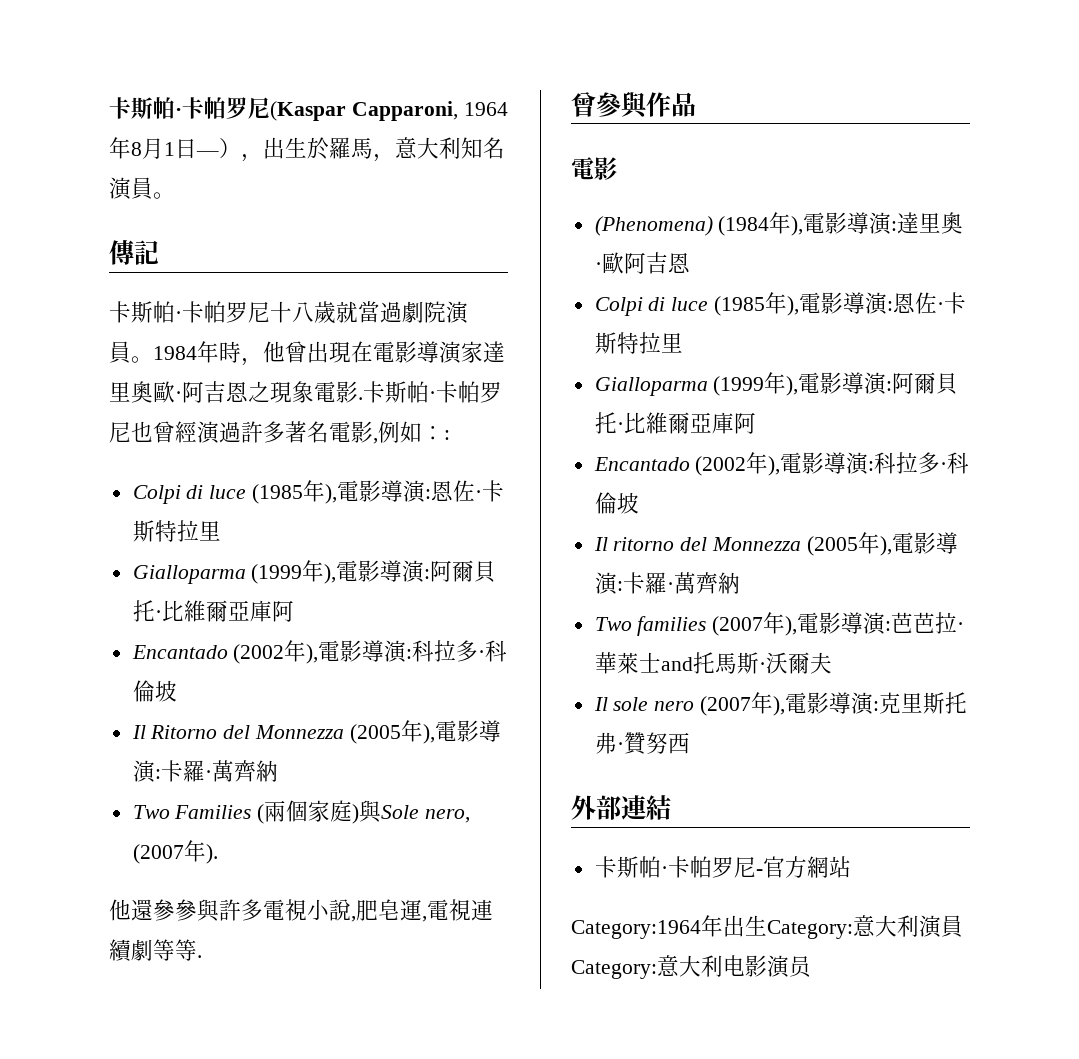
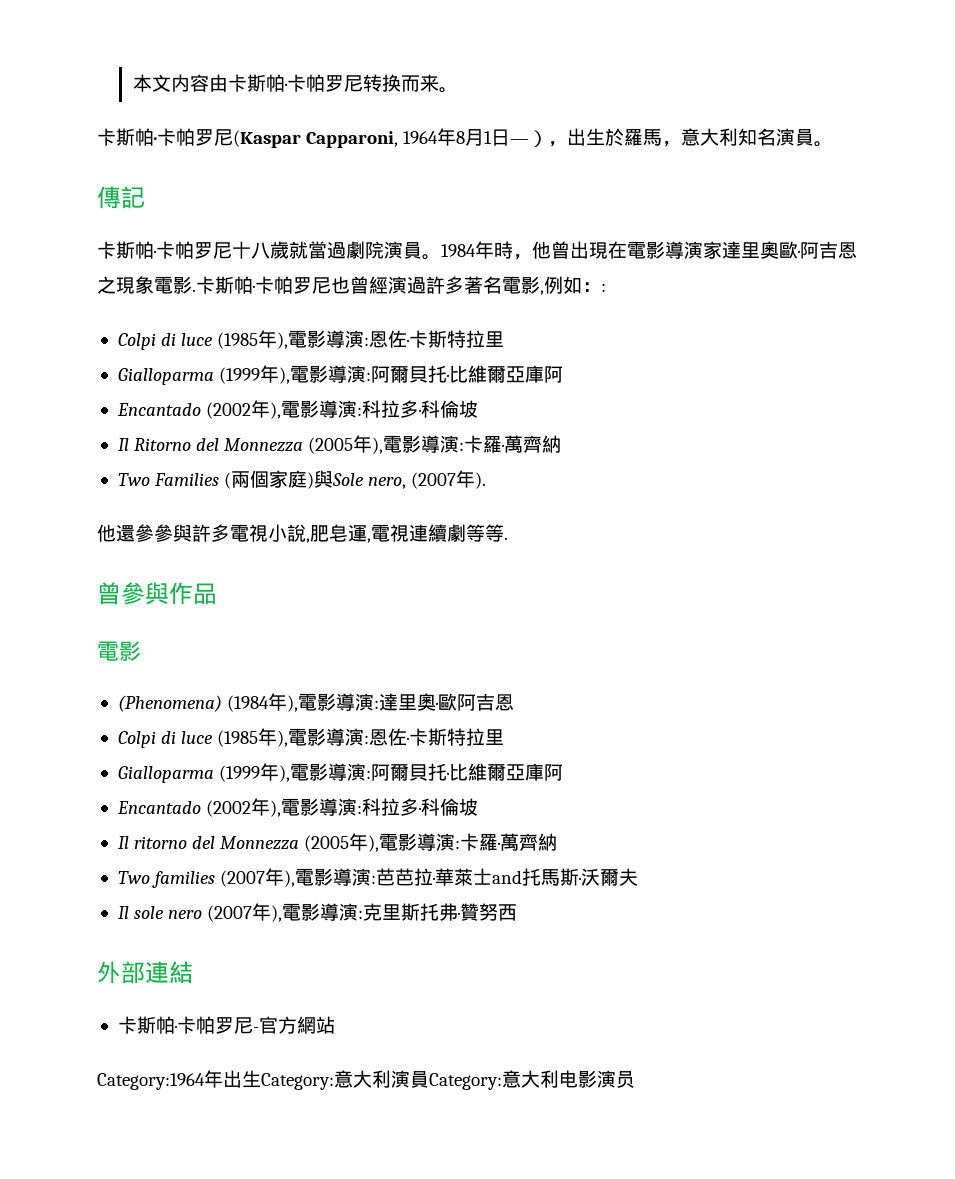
+ 本文内容由卡斯帕·卡帕罗尼转换而来。

